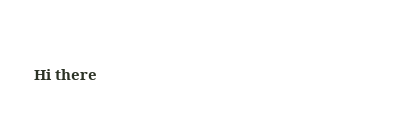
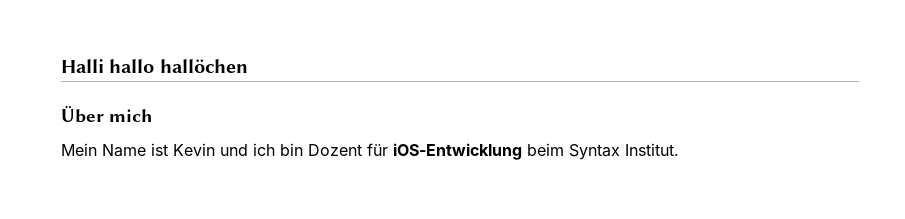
- Hi there
+ Halli hallo hallöchen
+ Über mich
+ Mein Name ist Kevin und ich bin Dozent für iOS-Entwicklung beim Syntax Institut.

